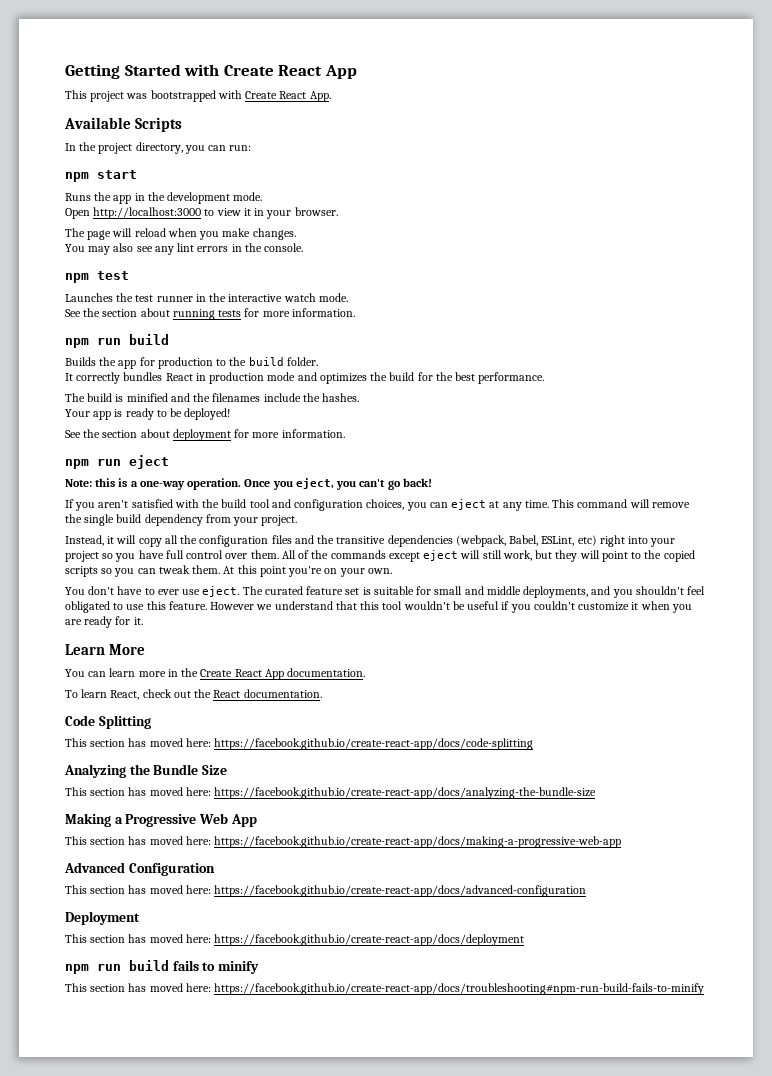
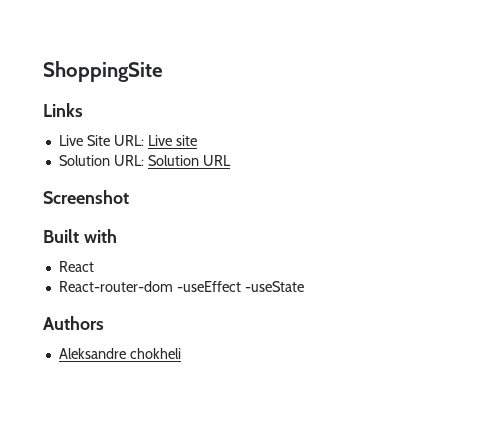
- Getting Started with Create React App
- This project was bootstrapped with Create React App.
- Available Scripts
- In the project directory, you can run:
- npm start
- Runs the app in the development mode.
- Open http://localhost:3000 to view it in your browser.
- The page will reload when you make changes.
- You may also see any lint errors in the console.
- npm test
- Launches the test runner in the interactive watch mode.
- See the section about running tests for more information.
- npm run build
- Builds the app for production to the build folder.
- It correctly bundles React in production mode and optimizes the build for the best performance.
- The build is minified and the filenames include the hashes.
- Your app is ready to be deployed!
- See the section about deployment for more information.
- npm run eject
- Note: this is a one-way operation. Once you eject, you can't go back!
- If you aren't satisfied with the build tool and configuration choices, you can eject at any time. This command will remove the single build dependency from your project.
- Instead, it will copy all the configuration files and the transitive dependencies (webpack, Babel, ESLint, etc) right into your project so you have full control over them. All of the commands except eject will still work, but they will point to the copied scripts so you can tweak them. At this point you're on your own.
- You don't have to ever use eject. The curated feature set is suitable for small and middle deployments, and you shouldn't feel obligated to use this feature. However we understand that this tool wouldn't be useful if you couldn't customize it when you are ready for it.
- Learn More
- You can learn more in the Create React App documentation.
- To learn React, check out the React documentation.
- Code Splitting
- This section has moved here: https://facebook.github.io/create-react-app/docs/code-splitting
- Analyzing the Bundle Size
- This section has moved here: https://facebook.github.io/create-react-app/docs/analyzing-the-bundle-size
- Making a Progressive Web App
- This section has moved here: https://facebook.github.io/create-react-app/docs/making-a-progressive-web-app
- Advanced Configuration
- This section has moved here: https://facebook.github.io/create-react-app/docs/advanced-configuration
- Deployment
- This section has moved here: https://facebook.github.io/create-react-app/docs/deployment
- npm run build fails to minify
- This section has moved here: https://facebook.github.io/create-react-app/docs/troubleshooting#npm-run-build-fails-to-minify
+ ShoppingSite
+ Links
+ Live Site URL: Live site
+ Solution URL: Solution URL
+ Screenshot
+ Built with
+ React
+ React-router-dom -useEffect -useState
+ Authors
+ Aleksandre chokheli

